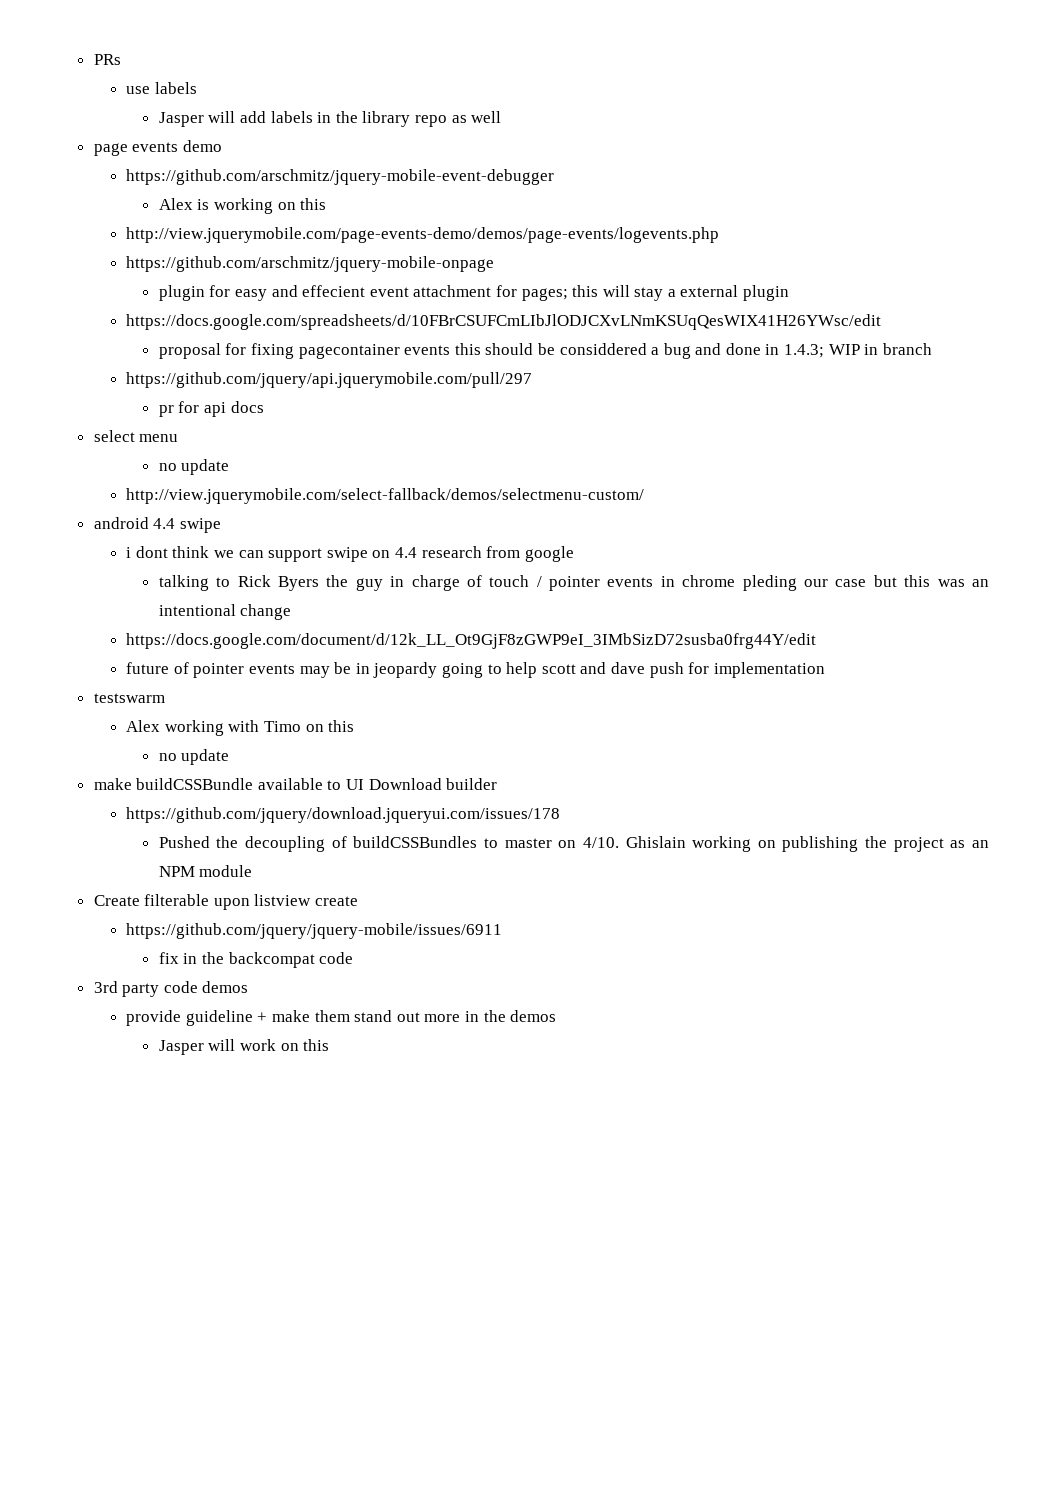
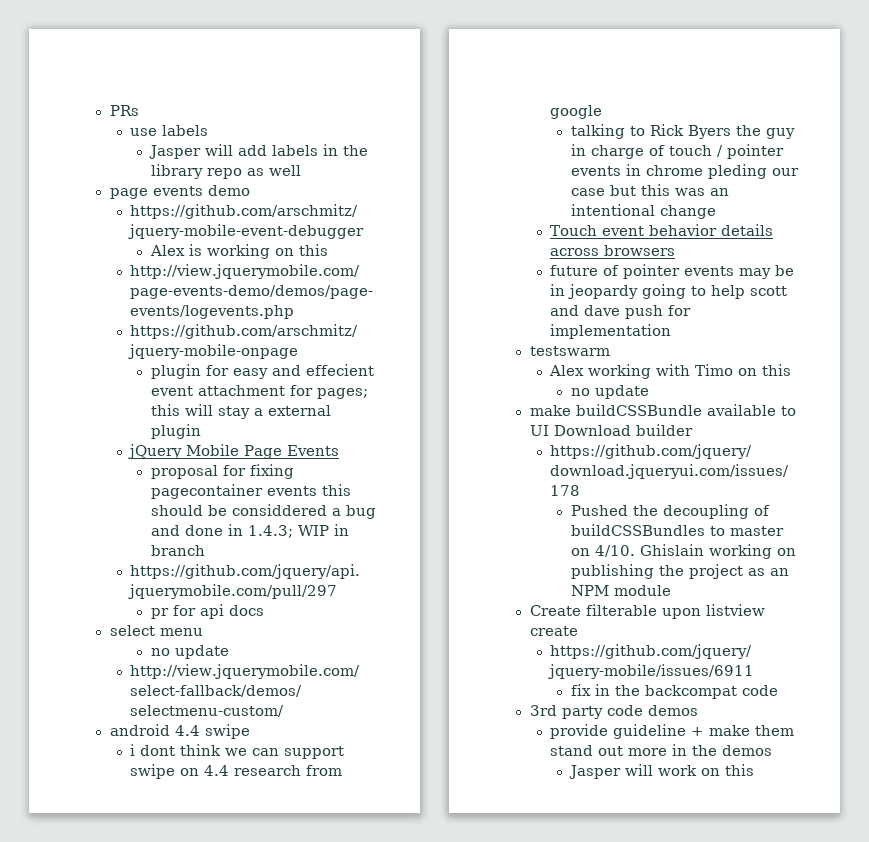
- https://docs.google.com/spreadsheets/d/10FBrCSUFCmLIbJlODJCXvLNmKSUqQesWIX41H26YWsc/edit
+ jQuery Mobile Page Events
- https://docs.google.com/document/d/12k_LL_Ot9GjF8zGWP9eI_3IMbSizD72susba0frg44Y/edit
+ Touch event behavior details across browsers

